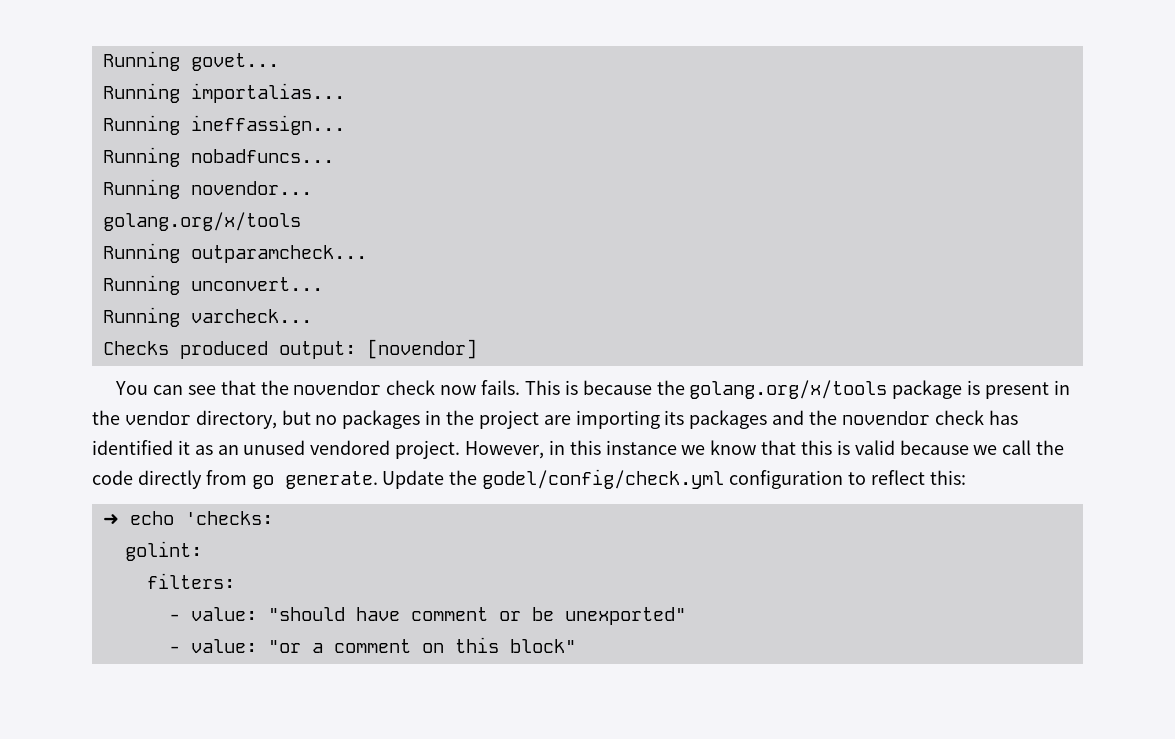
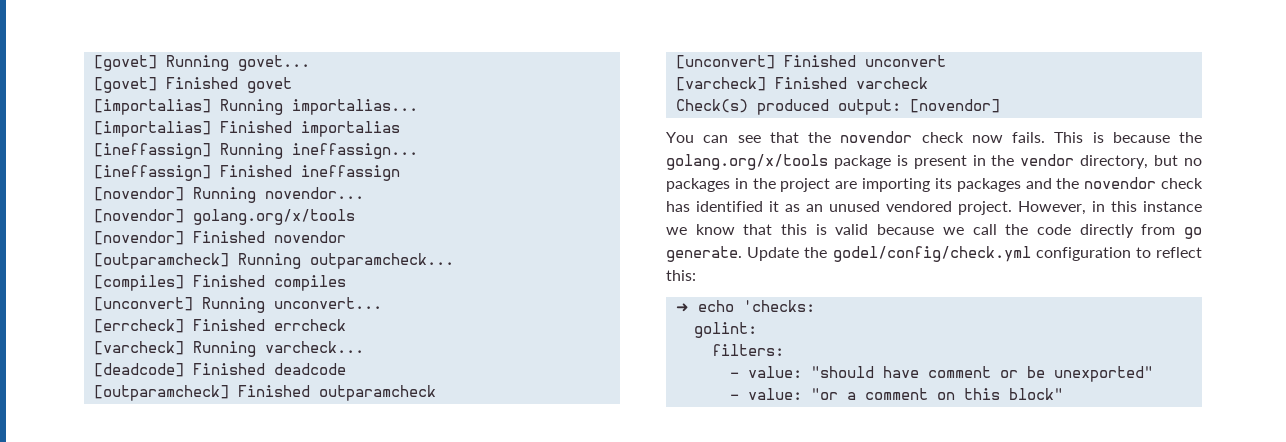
- Running govet...
+ [govet] Running govet...
- Running importalias...
- Running ineffassign...
- Running nobadfuncs...
- Running novendor...
- golang.org/x/tools
+ [govet] Finished govet
+ [importalias] Running importalias...
+ [importalias] Finished importalias
+ [ineffassign] Running ineffassign...
+ [ineffassign] Finished ineffassign
+ [novendor] Running novendor...
+ [novendor] golang.org/x/tools
- Running outparamcheck...
- Running unconvert...
- Running varcheck...
- Checks produced output: [novendor]
+ [novendor] Finished novendor
+ [outparamcheck] Running outparamcheck...
+ [compiles] Finished compiles
+ [unconvert] Running unconvert...
+ [errcheck] Finished errcheck
+ [varcheck] Running varcheck...
+ [deadcode] Finished deadcode
+ [outparamcheck] Finished outparamcheck
+ [unconvert] Finished unconvert
+ [varcheck] Finished varcheck
+ Check(s) produced output: [novendor]

